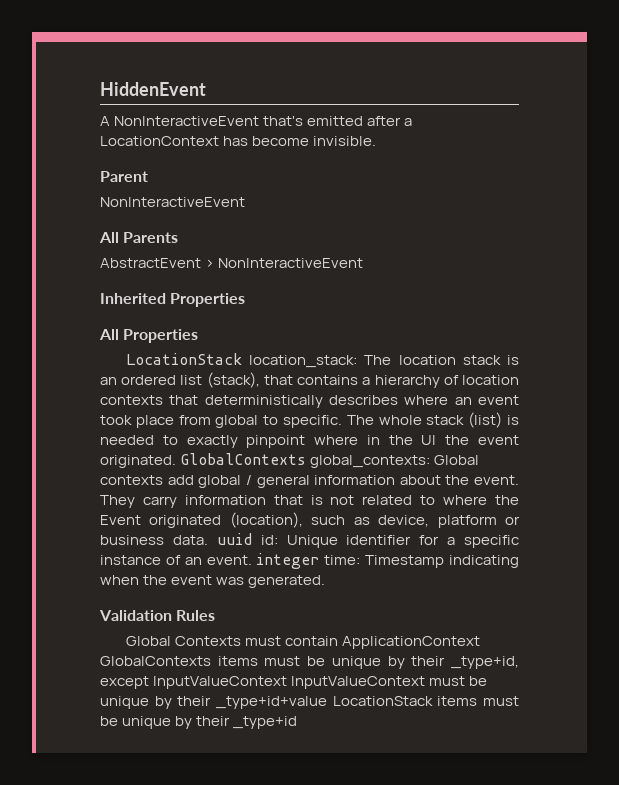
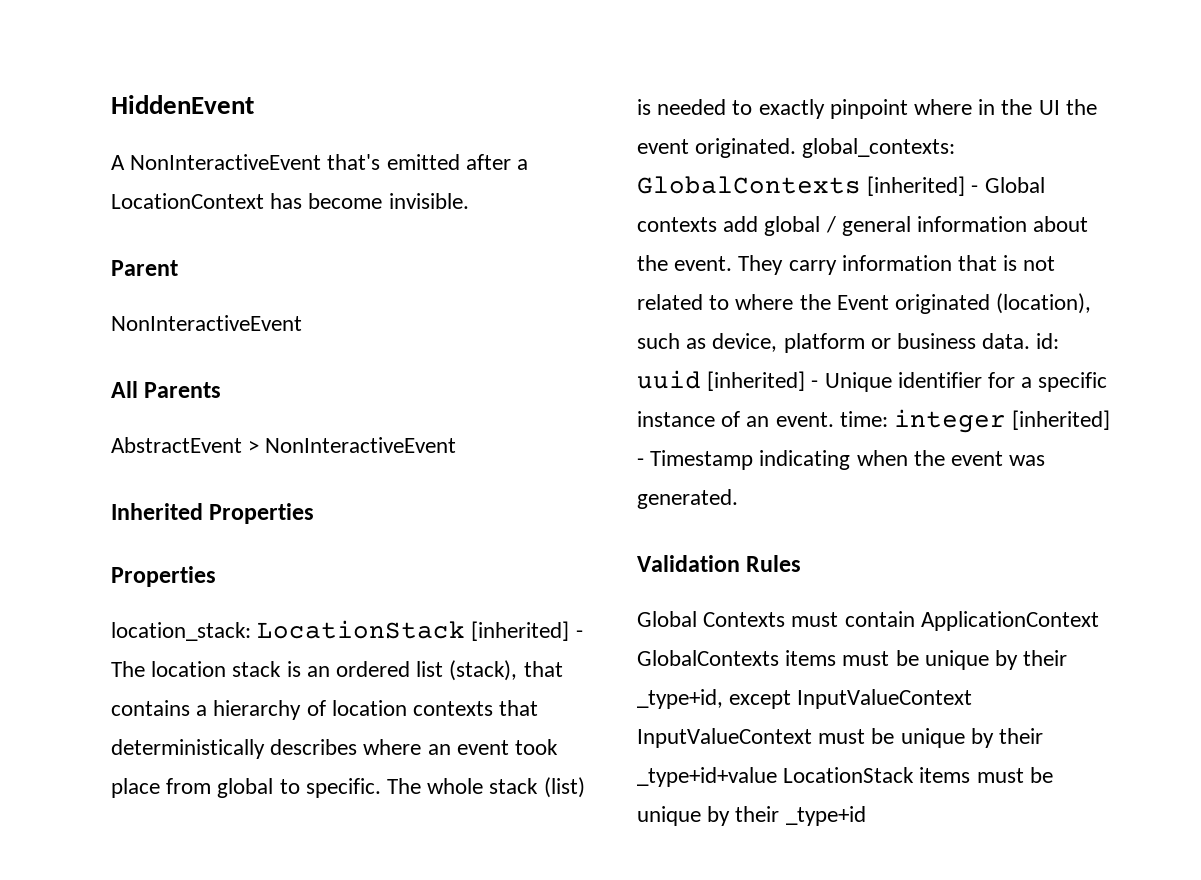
  Inherited Properties
- All Properties
- LocationStack location_stack: The location stack is an ordered list (stack), that contains a hierarchy of location contexts that deterministically describes where an event took place from global to specific.
+ Properties
+ location_stack: LocationStack [inherited] - The location stack is an ordered list (stack), that contains a hierarchy of location contexts that deterministically describes where an event took place from global to specific.
- The whole stack (list) is needed to exactly pinpoint where in the UI the event originated. GlobalContexts global_contexts: Global contexts add global / general information about the event.
+ The whole stack (list) is needed to exactly pinpoint where in the UI the event originated. global_contexts: GlobalContexts [inherited] - Global contexts add global / general information about the event.
- They carry information that is not related to where the Event originated (location), such as device, platform or business data. uuid id: Unique identifier for a specific instance of an event. integer time: Timestamp indicating when the event was generated.
+ They carry information that is not related to where the Event originated (location), such as device, platform or business data. id: uuid [inherited] - Unique identifier for a specific instance of an event. time: integer [inherited] - Timestamp indicating when the event was generated.

